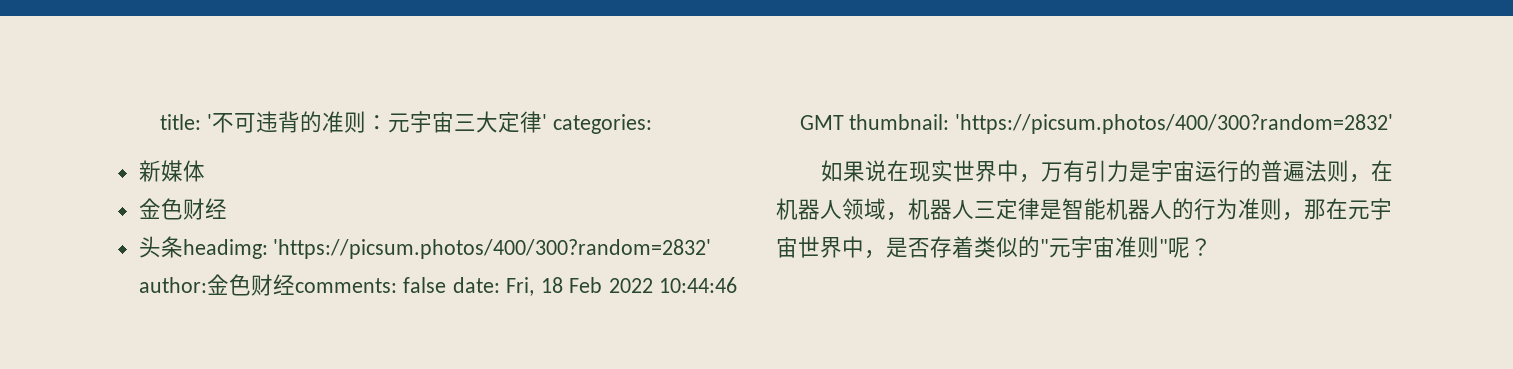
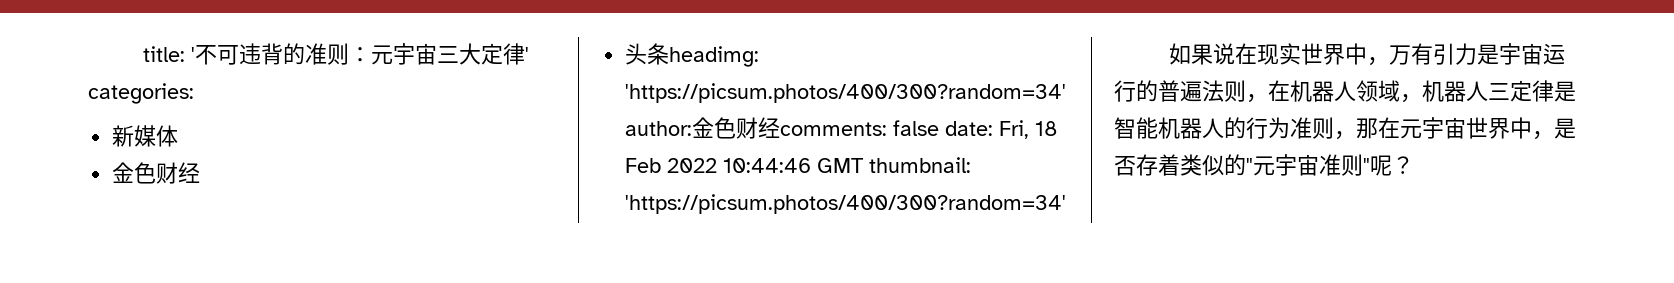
- 头条headimg: 'https://picsum.photos/400/300?random=2832' author:金色财经comments: false date: Fri, 18 Feb 2022 10:44:46 GMT thumbnail: 'https://picsum.photos/400/300?random=2832'
+ 头条headimg: 'https://picsum.photos/400/300?random=34' author:金色财经comments: false date: Fri, 18 Feb 2022 10:44:46 GMT thumbnail: 'https://picsum.photos/400/300?random=34'

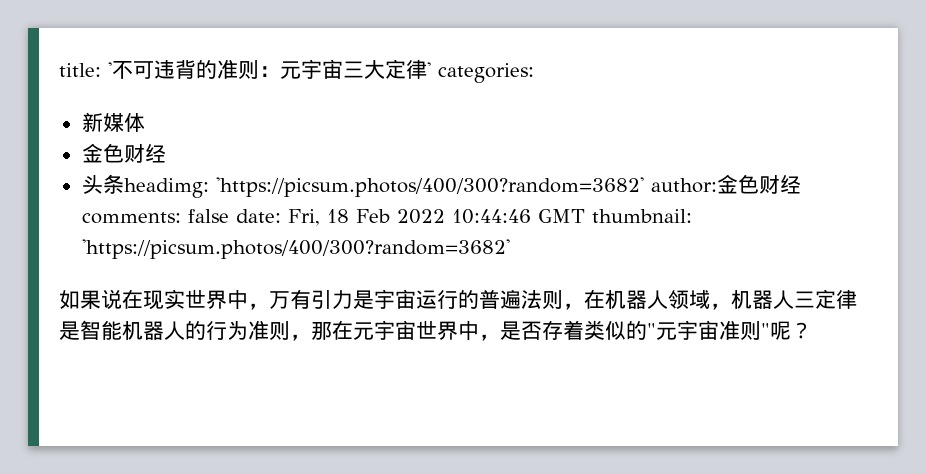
- 头条headimg: 'https://picsum.photos/400/300?random=34' author:金色财经comments: false date: Fri, 18 Feb 2022 10:44:46 GMT thumbnail: 'https://picsum.photos/400/300?random=34'
+ 头条headimg: 'https://picsum.photos/400/300?random=3682' author:金色财经comments: false date: Fri, 18 Feb 2022 10:44:46 GMT thumbnail: 'https://picsum.photos/400/300?random=3682'

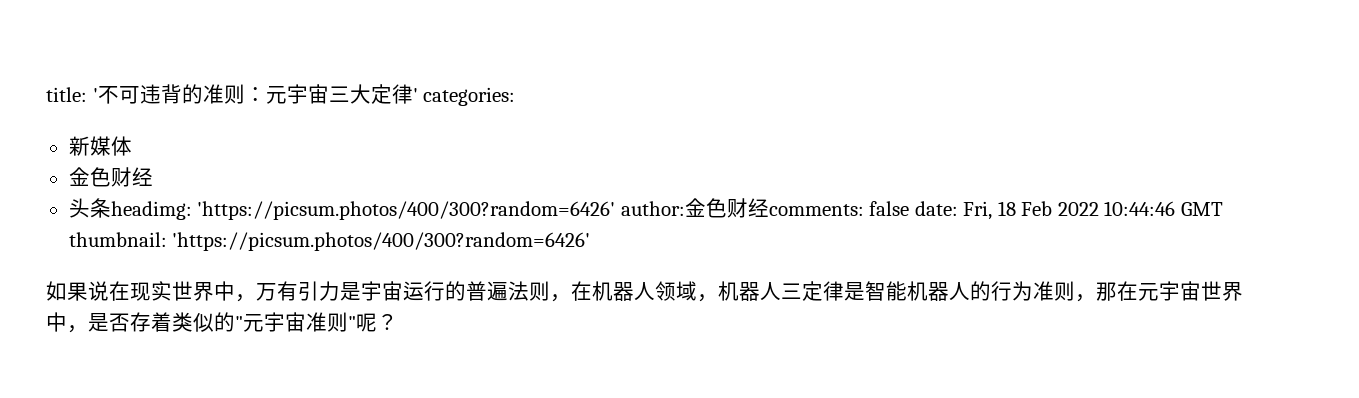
- 头条headimg: 'https://picsum.photos/400/300?random=3682' author:金色财经comments: false date: Fri, 18 Feb 2022 10:44:46 GMT thumbnail: 'https://picsum.photos/400/300?random=3682'
+ 头条headimg: 'https://picsum.photos/400/300?random=6426' author:金色财经comments: false date: Fri, 18 Feb 2022 10:44:46 GMT thumbnail: 'https://picsum.photos/400/300?random=6426'

